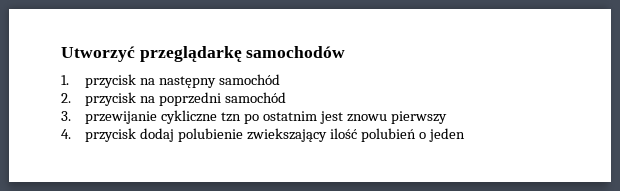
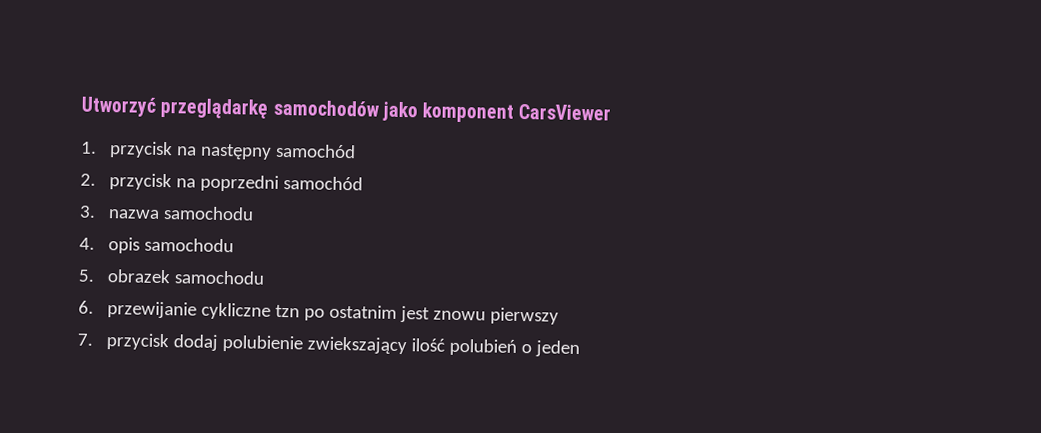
- Utworzyć przeglądarkę samochodów
+ Utworzyć przeglądarkę samochodów jako komponent CarsViewer
- 3. przewijanie cykliczne tzn po ostatnim jest znowu pierwszy
+ 3. nazwa samochodu
+ 4. opis samochodu
+ 5. obrazek samochodu
+ 6. przewijanie cykliczne tzn po ostatnim jest znowu pierwszy
- 4. przycisk dodaj polubienie zwiekszający ilość polubień o jeden
+ 7. przycisk dodaj polubienie zwiekszający ilość polubień o jeden

